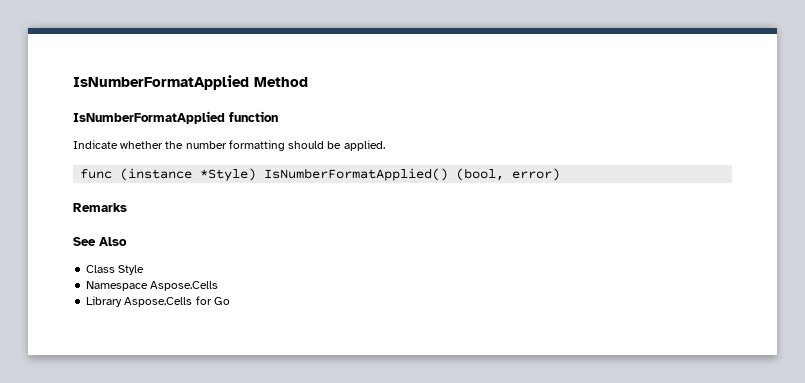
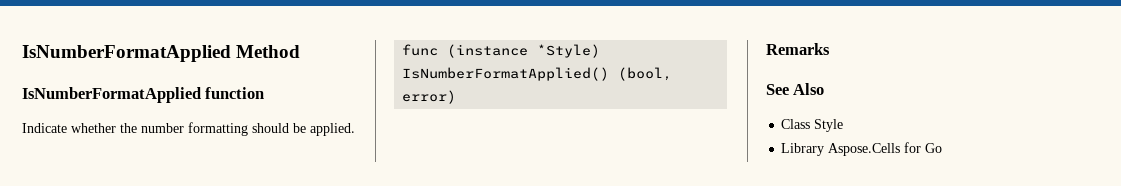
- Namespace Aspose.Cells

